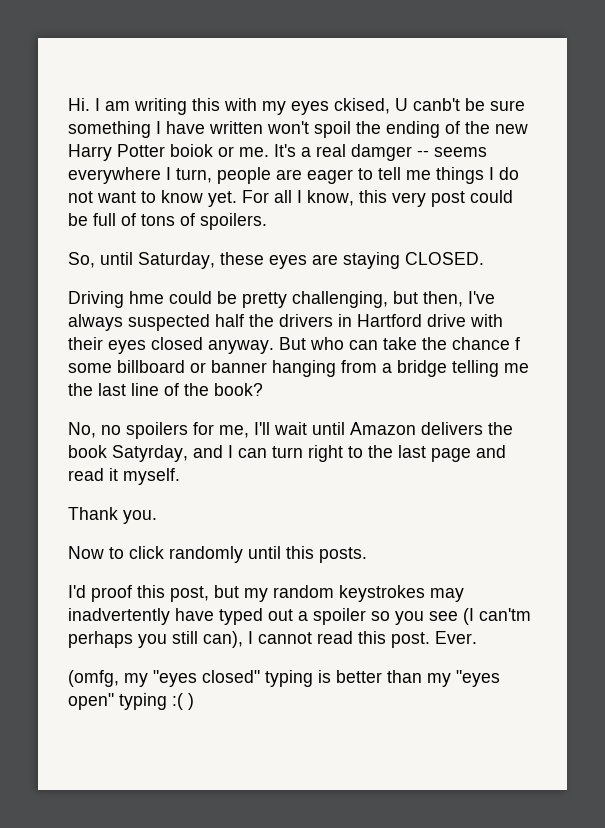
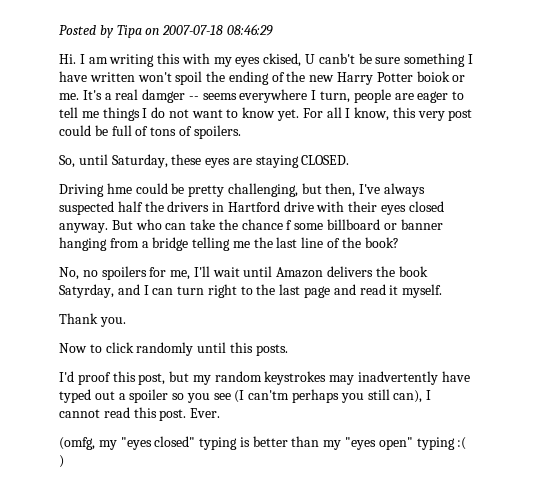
+ Posted by Tipa on 2007-07-18 08:46:29

